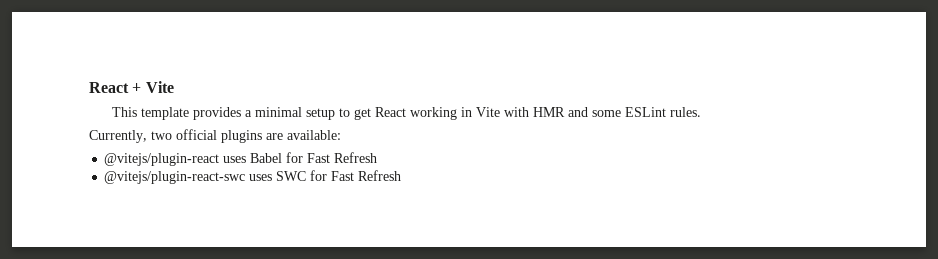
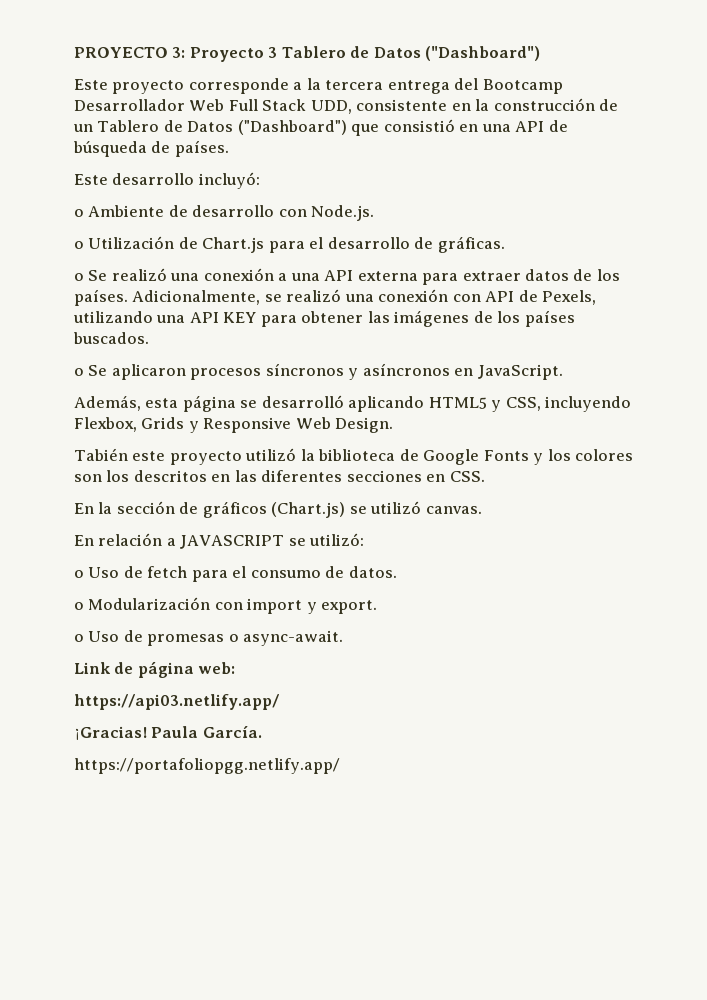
- React + Vite
- This template provides a minimal setup to get React working in Vite with HMR and some ESLint rules.
- Currently, two official plugins are available:
- @vitejs/plugin-react uses Babel for Fast Refresh
- @vitejs/plugin-react-swc uses SWC for Fast Refresh
+ PROYECTO 3: Proyecto 3 Tablero de Datos ("Dashboard")
+ Este proyecto corresponde a la tercera entrega del Bootcamp Desarrollador Web Full Stack UDD, consistente en la construcción de un Tablero de Datos ("Dashboard") que consistió en una API de búsqueda de países.
+ Este desarrollo incluyó:
+ o Ambiente de desarrollo con Node.js.
+ o Utilización de Chart.js para el desarrollo de gráficas.
+ o Se realizó una conexión a una API externa para extraer datos de los países. Adicionalmente, se realizó una conexión con API de Pexels, utilizando una API KEY para obtener las imágenes de los países buscados.
+ o Se aplicaron procesos síncronos y asíncronos en JavaScript.
+ Además, esta página se desarrolló aplicando HTML5 y CSS, incluyendo Flexbox, Grids y Responsive Web Design.
+ Tabién este proyecto utilizó la biblioteca de Google Fonts y los colores son los descritos en las diferentes secciones en CSS.
+ En la sección de gráficos (Chart.js) se utilizó canvas.
+ En relación a JAVASCRIPT se utilizó:
+ o Uso de fetch para el consumo de datos.
+ o Modularización con import y export.
+ o Uso de promesas o async-await.
+ Link de página web:
+ https://api03.netlify.app/
+ ¡Gracias! Paula García.
+ https://portafoliopgg.netlify.app/

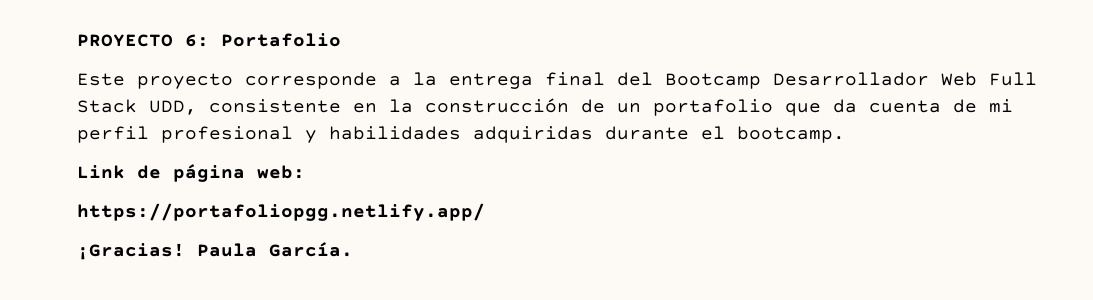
- PROYECTO 3: Proyecto 3 Tablero de Datos ("Dashboard")
+ PROYECTO 6: Portafolio
- Este proyecto corresponde a la tercera entrega del Bootcamp Desarrollador Web Full Stack UDD, consistente en la construcción de un Tablero de Datos ("Dashboard") que consistió en una API de búsqueda de países.
- Este desarrollo incluyó:
- o Ambiente de desarrollo con Node.js.
- o Utilización de Chart.js para el desarrollo de gráficas.
- o Se realizó una conexión a una API externa para extraer datos de los países. Adicionalmente, se realizó una conexión con API de Pexels, utilizando una API KEY para obtener las imágenes de los países buscados.
- o Se aplicaron procesos síncronos y asíncronos en JavaScript.
- Además, esta página se desarrolló aplicando HTML5 y CSS, incluyendo Flexbox, Grids y Responsive Web Design.
- Tabién este proyecto utilizó la biblioteca de Google Fonts y los colores son los descritos en las diferentes secciones en CSS.
- En la sección de gráficos (Chart.js) se utilizó canvas.
- En relación a JAVASCRIPT se utilizó:
- o Uso de fetch para el consumo de datos.
- o Modularización con import y export.
- o Uso de promesas o async-await.
+ Este proyecto corresponde a la entrega final del Bootcamp Desarrollador Web Full Stack UDD, consistente en la construcción de un portafolio que da cuenta de mi perfil profesional y habilidades adquiridas durante el bootcamp.
- https://api03.netlify.app/
+ https://portafoliopgg.netlify.app/
- https://portafoliopgg.netlify.app/

